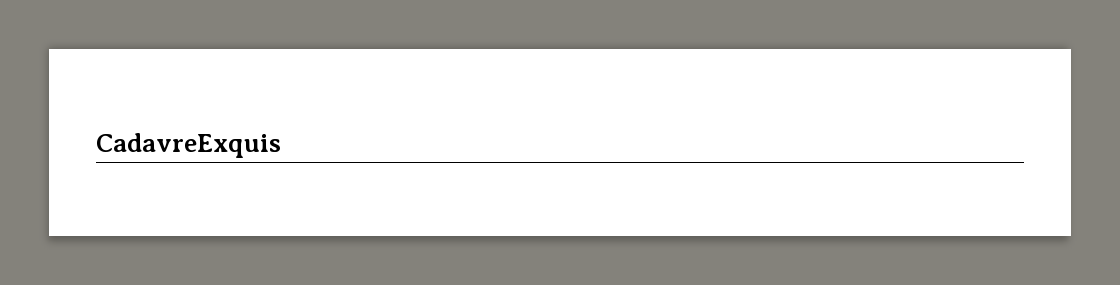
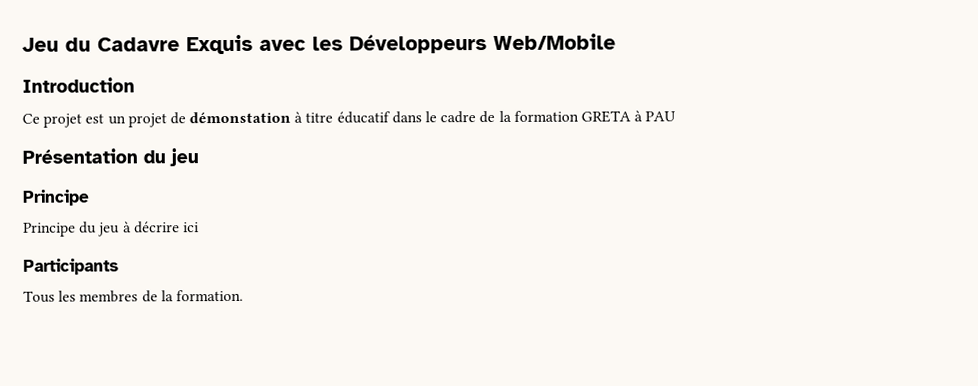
- CadavreExquis
+ Jeu du Cadavre Exquis avec les Développeurs Web/Mobile
+ Introduction
+ Ce projet est un projet de démonstation à titre éducatif dans le cadre de la formation GRETA à PAU
+ Présentation du jeu
+ Principe
+ Principe du jeu à décrire ici
+ Participants
+ Tous les membres de la formation.

